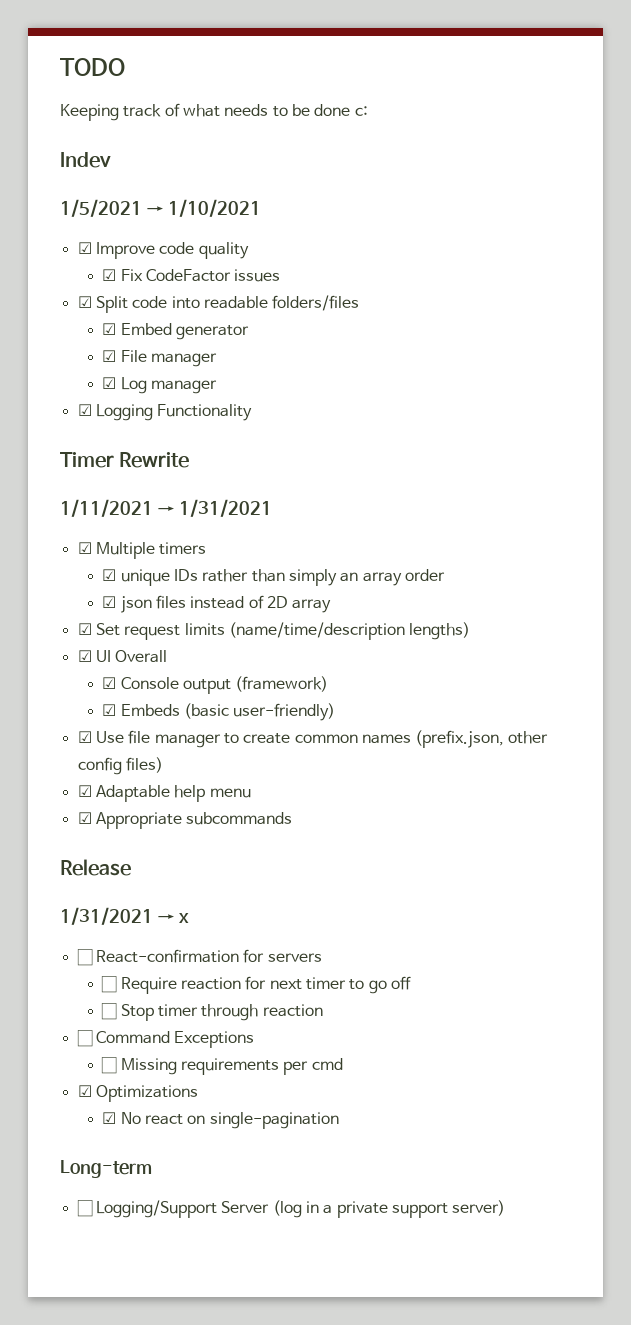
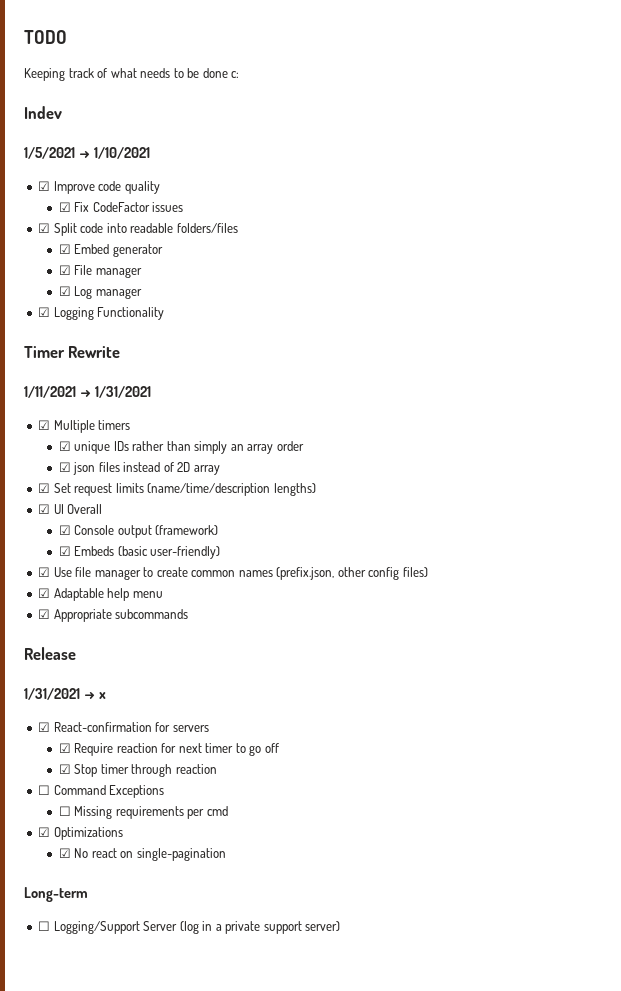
- ☐ React-confirmation for servers
+ ☑ React-confirmation for servers
- ☐ Require reaction for next timer to go off
+ ☑ Require reaction for next timer to go off
- ☐ Stop timer through reaction
+ ☑ Stop timer through reaction

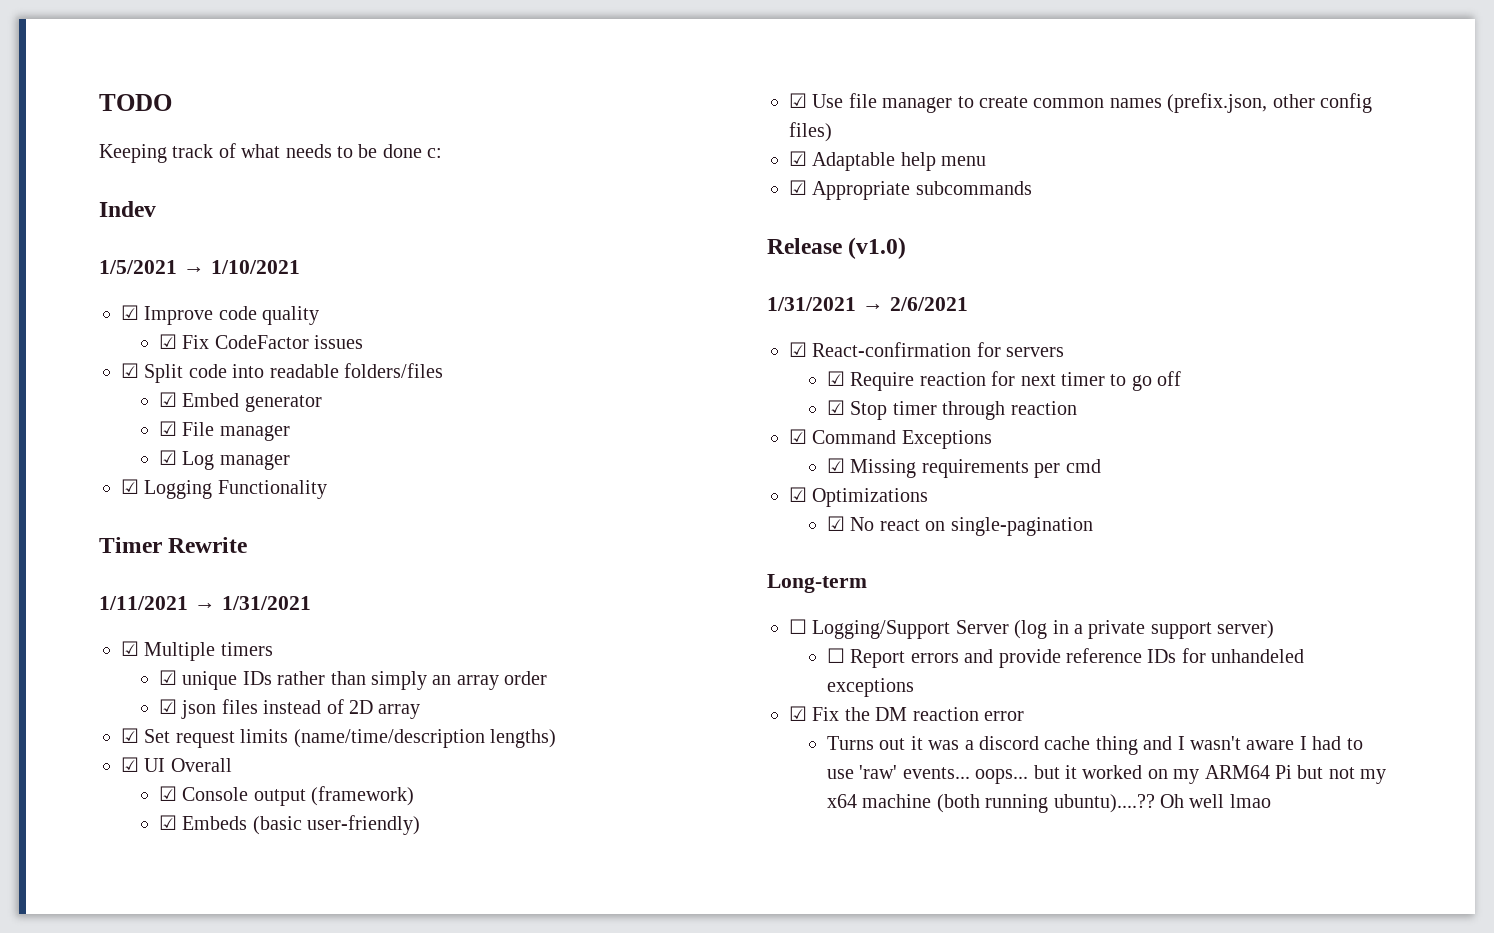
- Release
+ Release (v1.0)
- 1/31/2021 → x
+ 1/31/2021 → 2/6/2021
- ☐ Command Exceptions
+ ☑ Command Exceptions
- ☐ Missing requirements per cmd
+ ☑ Missing requirements per cmd
+ ☐ Report errors and provide reference IDs for unhandeled exceptions
+ ☑ Fix the DM reaction error
+ Turns out it was a discord cache thing and I wasn't aware I had to use 'raw' events... oops... but it worked on my ARM64 Pi but not my x64 machine (both running ubuntu)....?? Oh well lmao

